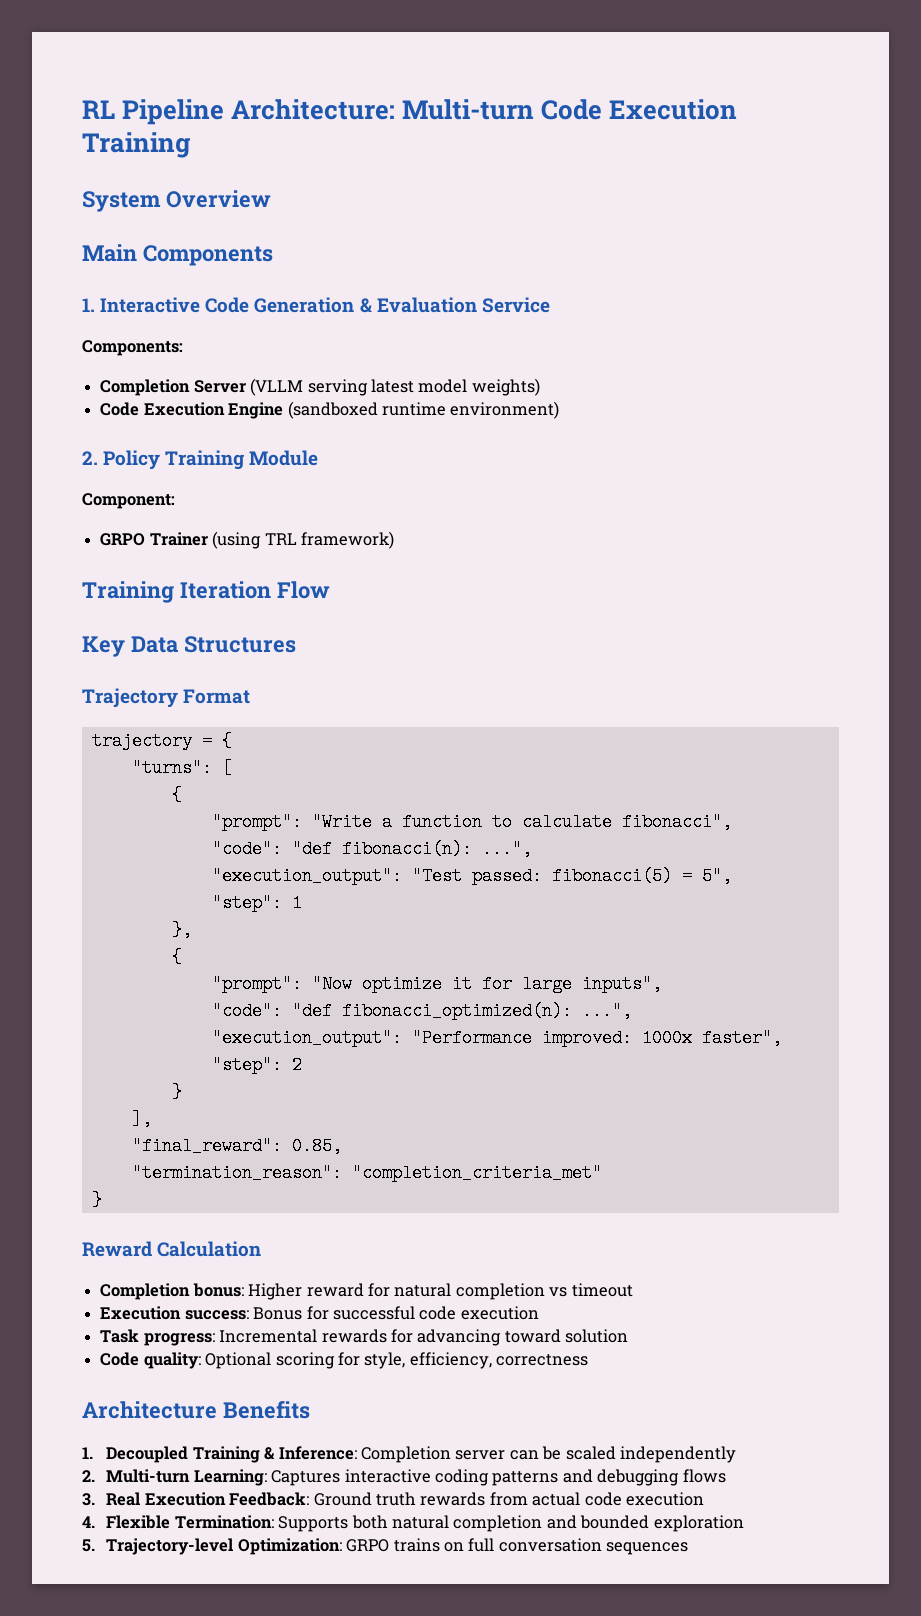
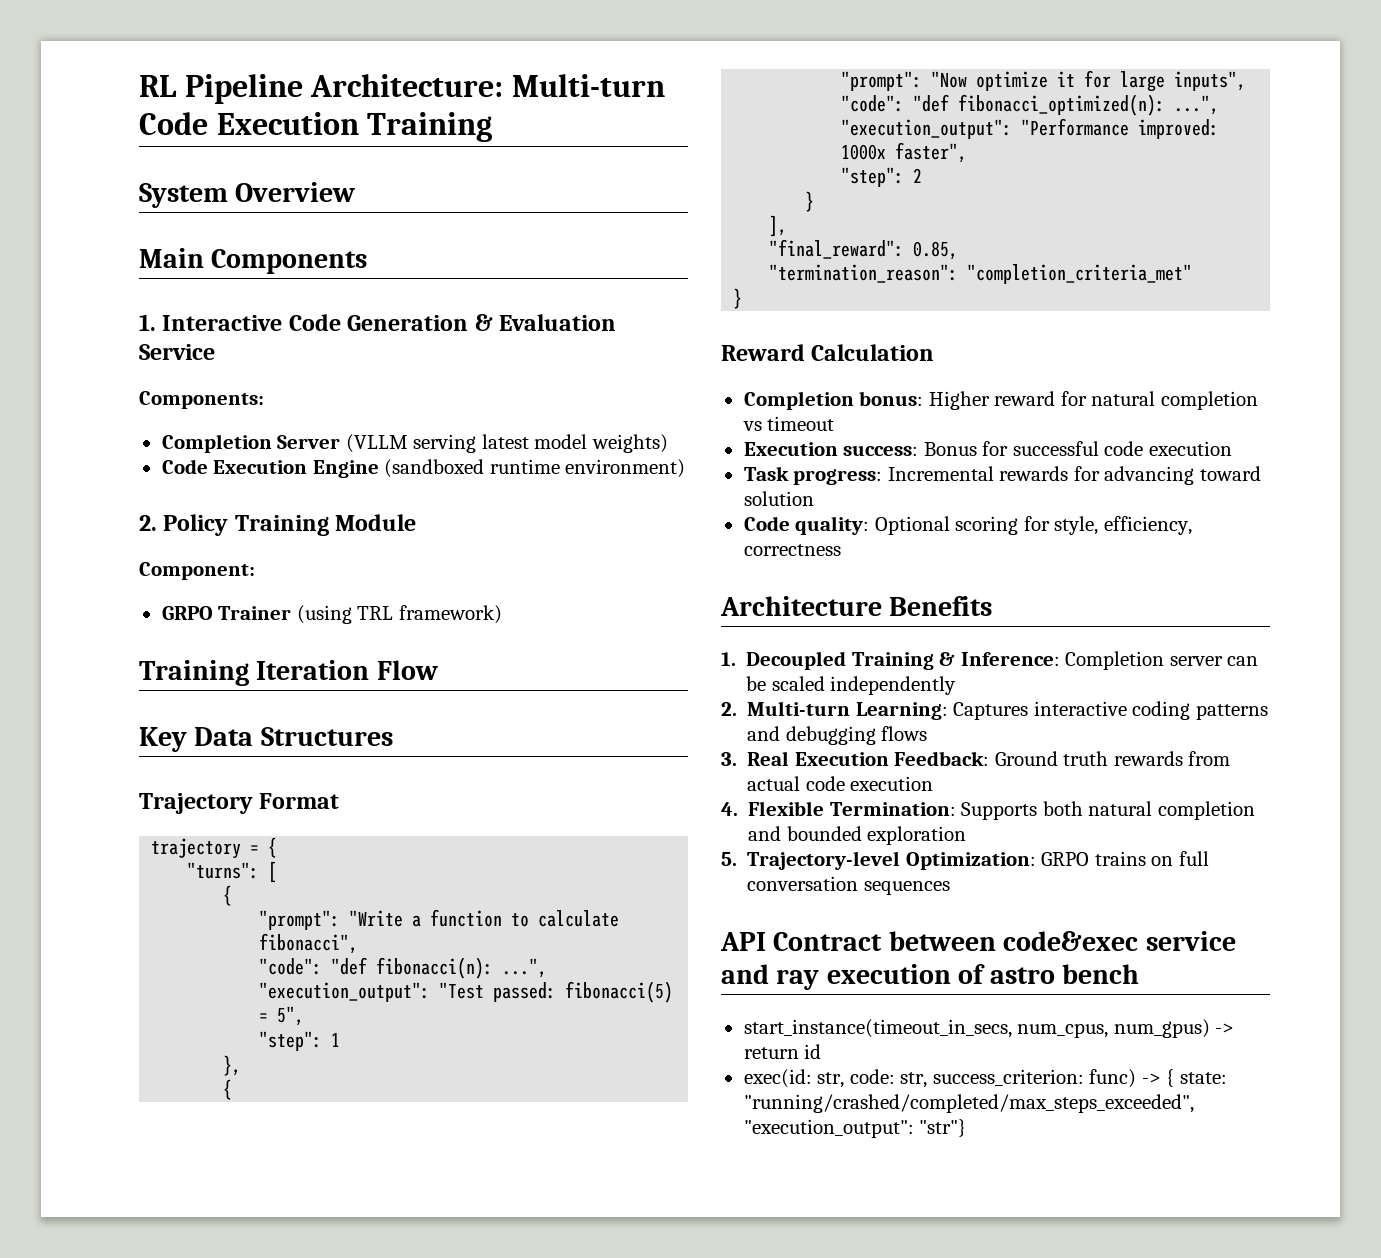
+ API Contract between code&exec service and ray execution of astro bench
+ start_instance(timeout_in_secs, num_cpus, num_gpus) -> return id
+ exec(id: str, code: str, success_criterion: func) -> { state: "running/crashed/completed/max_steps_exceeded", "execution_output": "str"}

